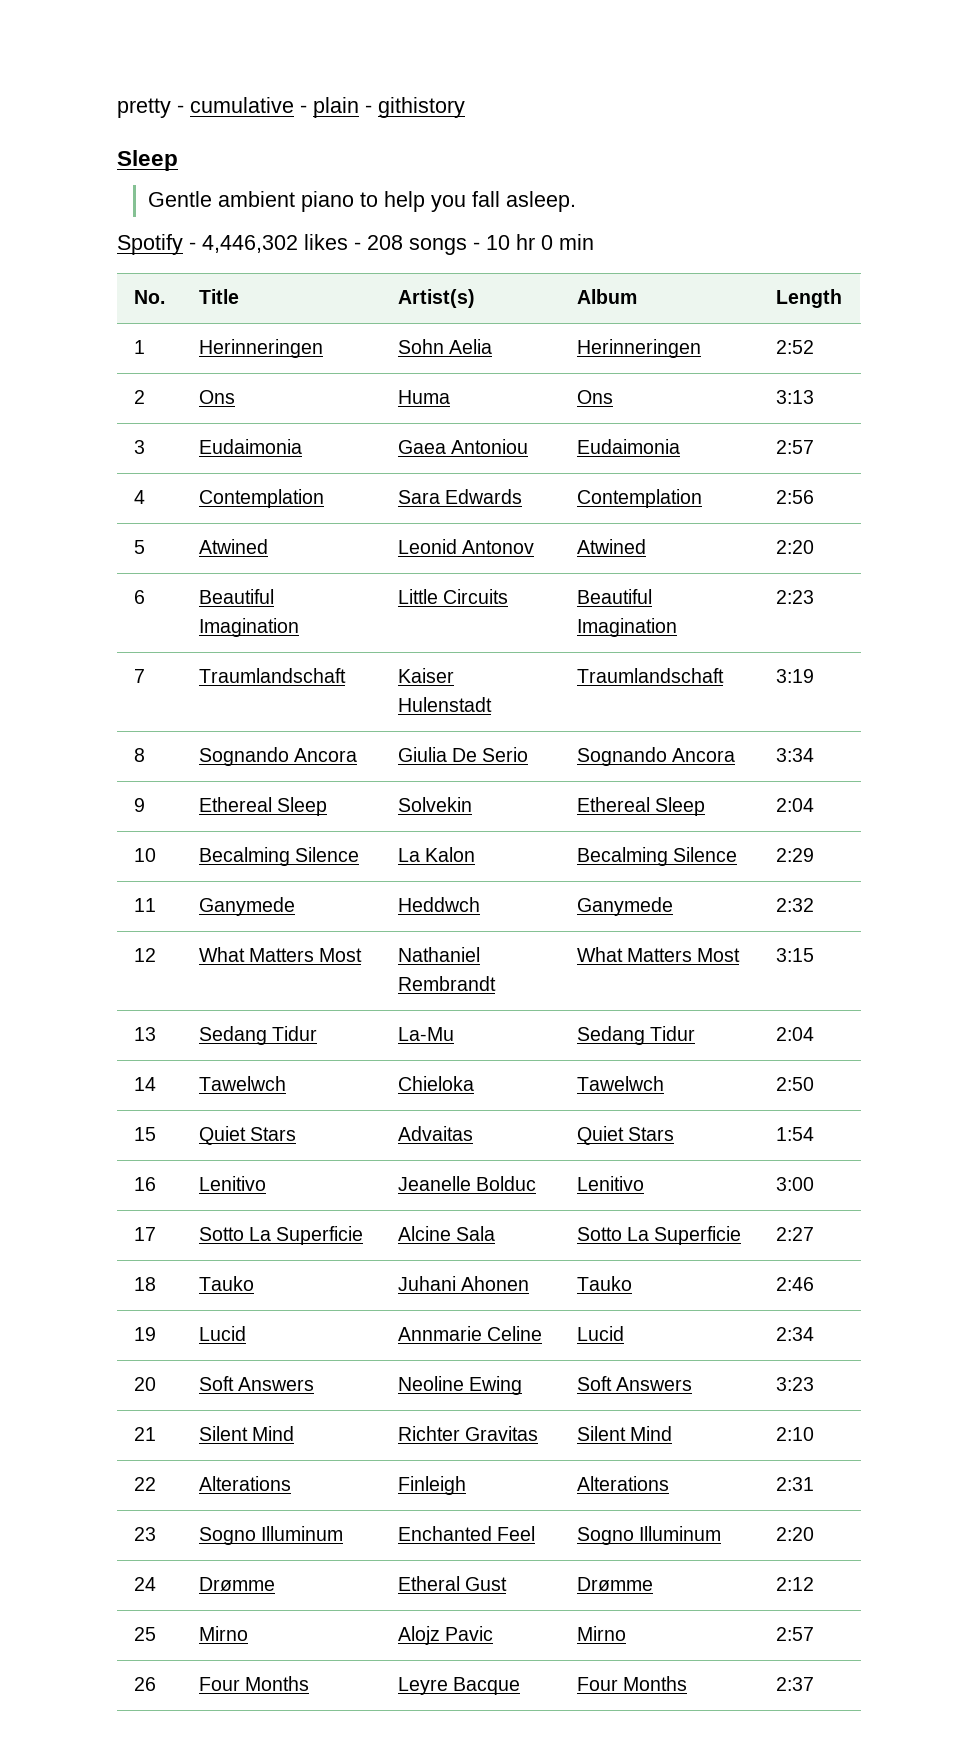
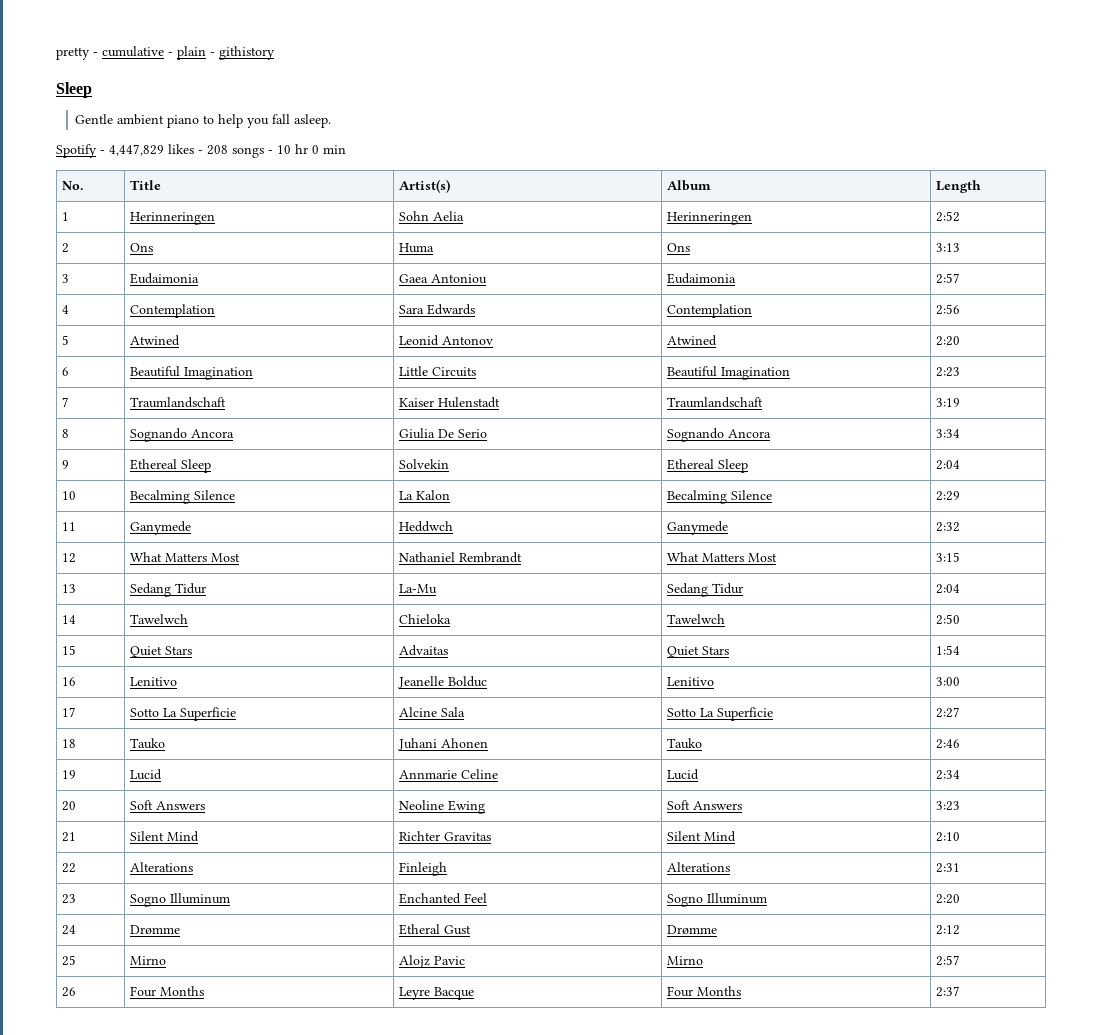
- Spotify - 4,446,302 likes - 208 songs - 10 hr 0 min
+ Spotify - 4,447,829 likes - 208 songs - 10 hr 0 min

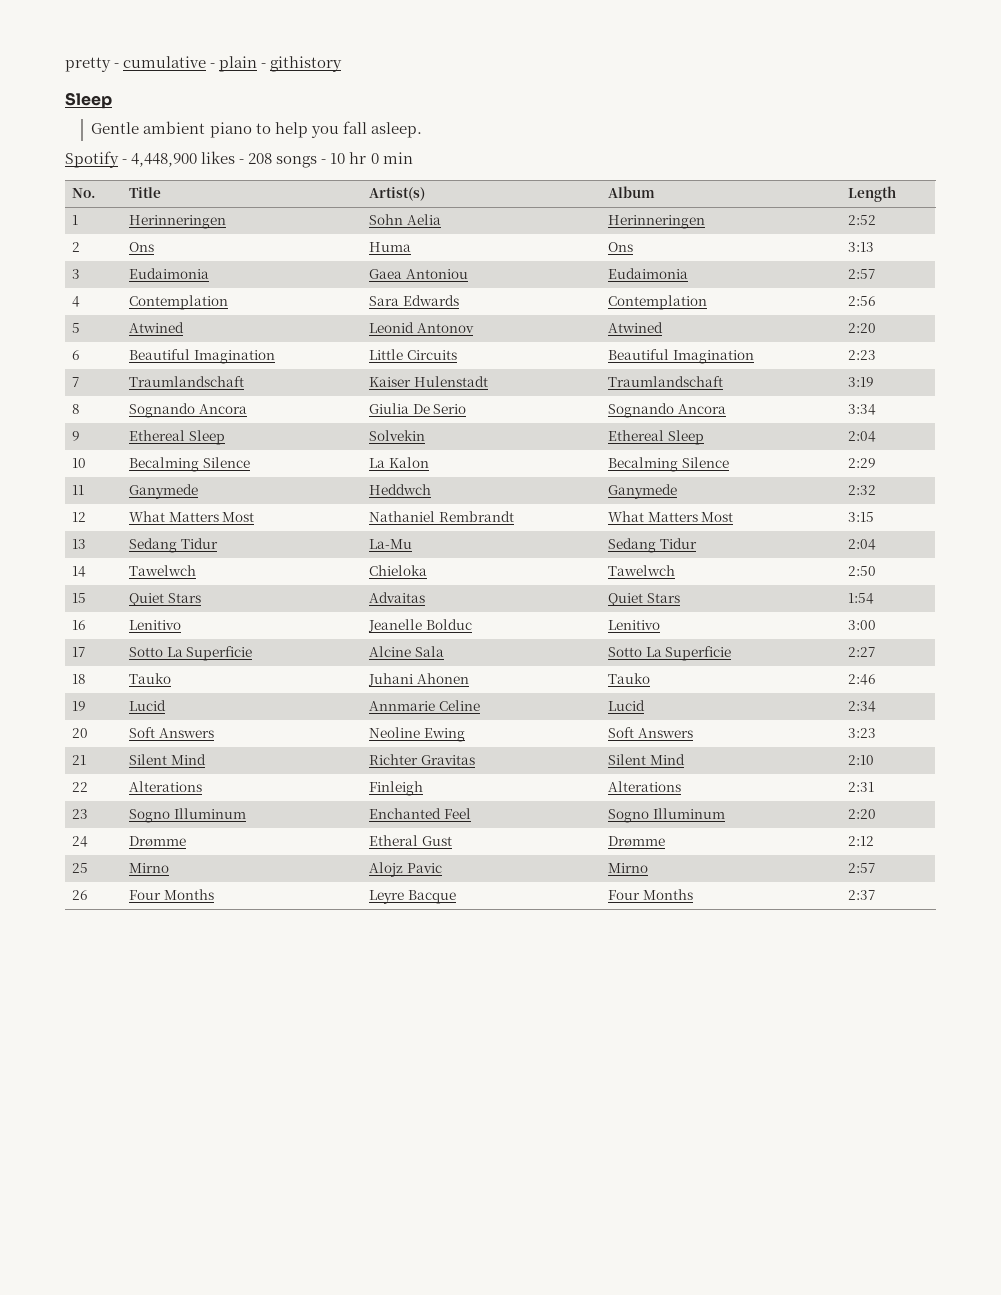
- Spotify - 4,447,829 likes - 208 songs - 10 hr 0 min
+ Spotify - 4,448,900 likes - 208 songs - 10 hr 0 min

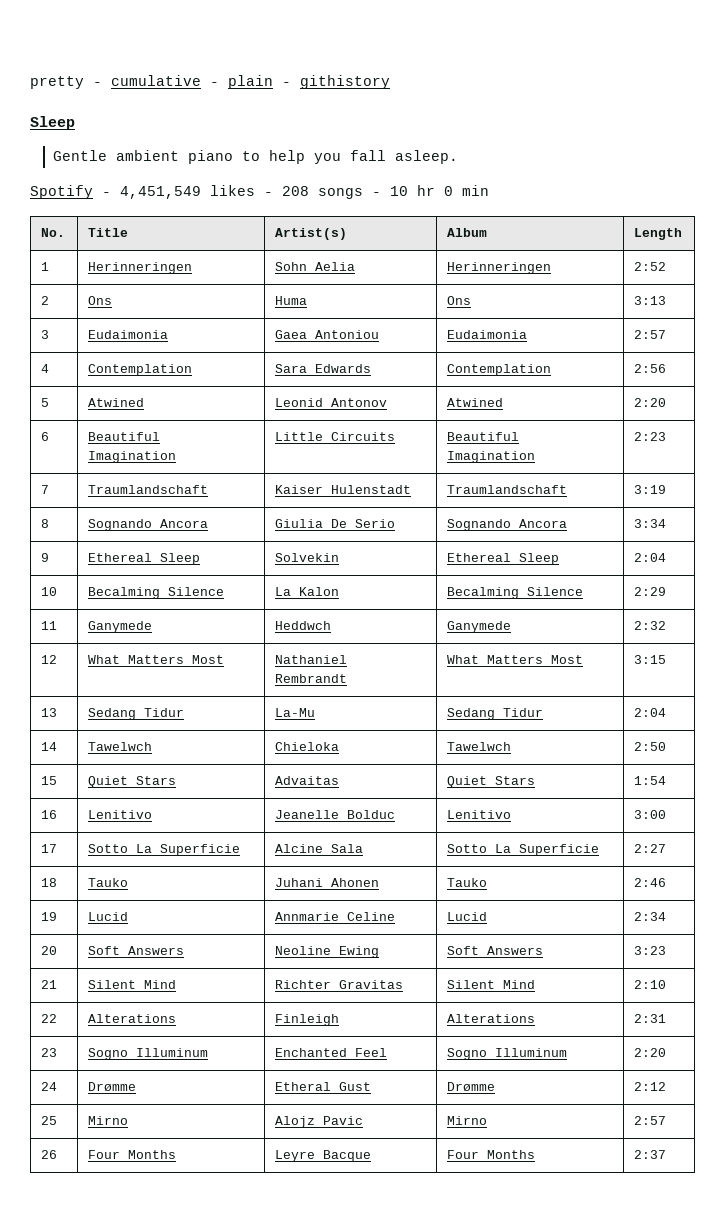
- Spotify - 4,448,900 likes - 208 songs - 10 hr 0 min
+ Spotify - 4,451,549 likes - 208 songs - 10 hr 0 min

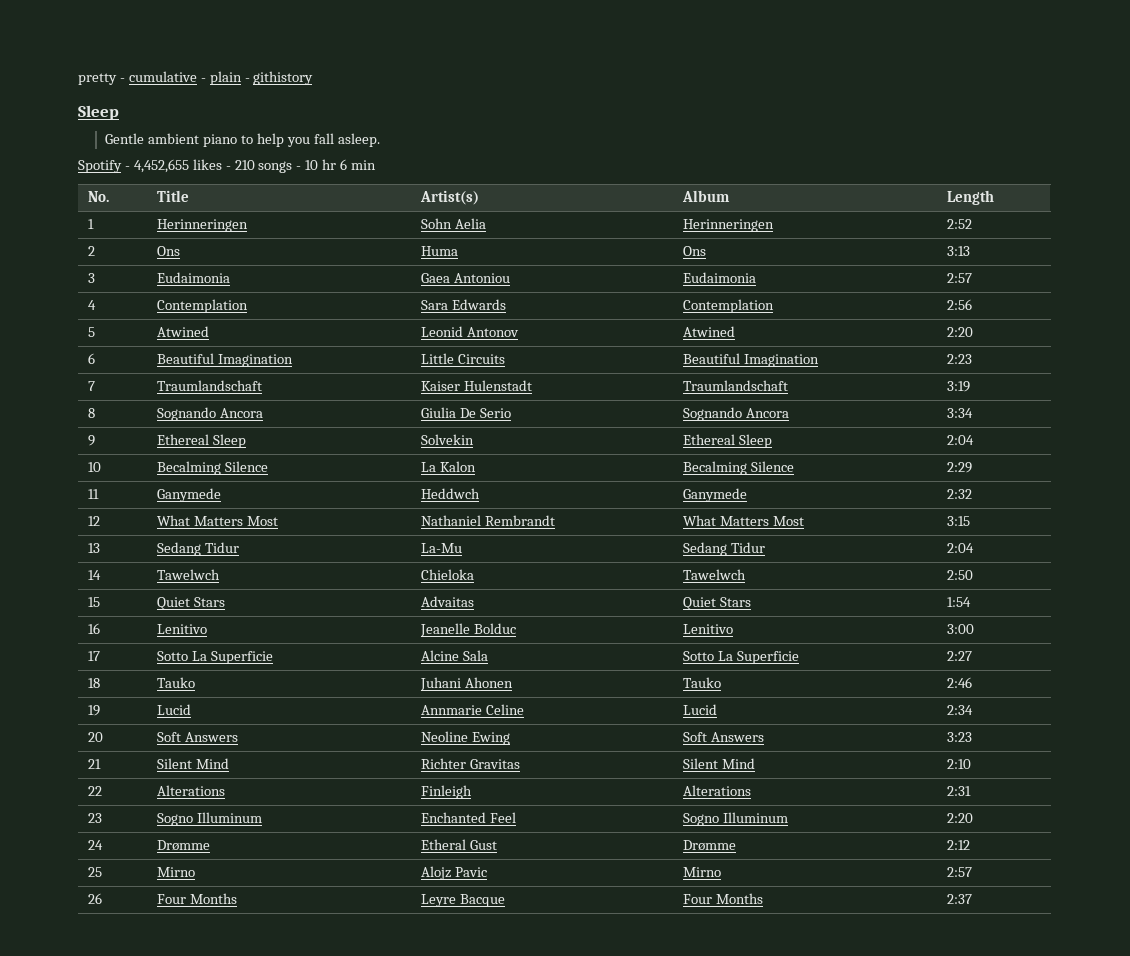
- Spotify - 4,451,549 likes - 208 songs - 10 hr 0 min
+ Spotify - 4,452,655 likes - 210 songs - 10 hr 6 min

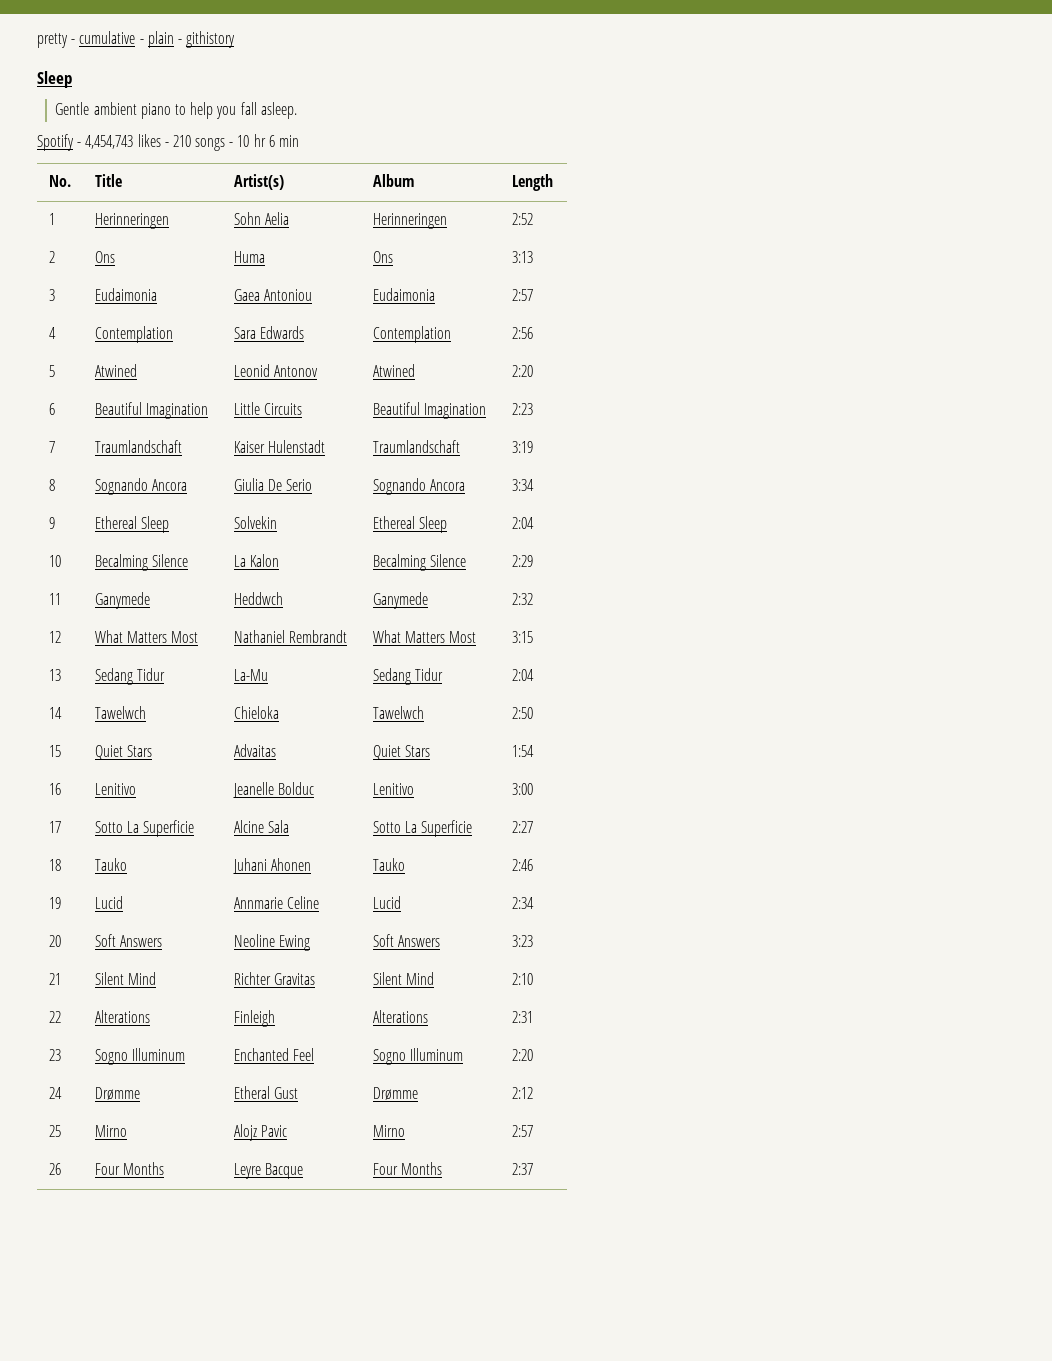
- Spotify - 4,452,655 likes - 210 songs - 10 hr 6 min
+ Spotify - 4,454,743 likes - 210 songs - 10 hr 6 min

